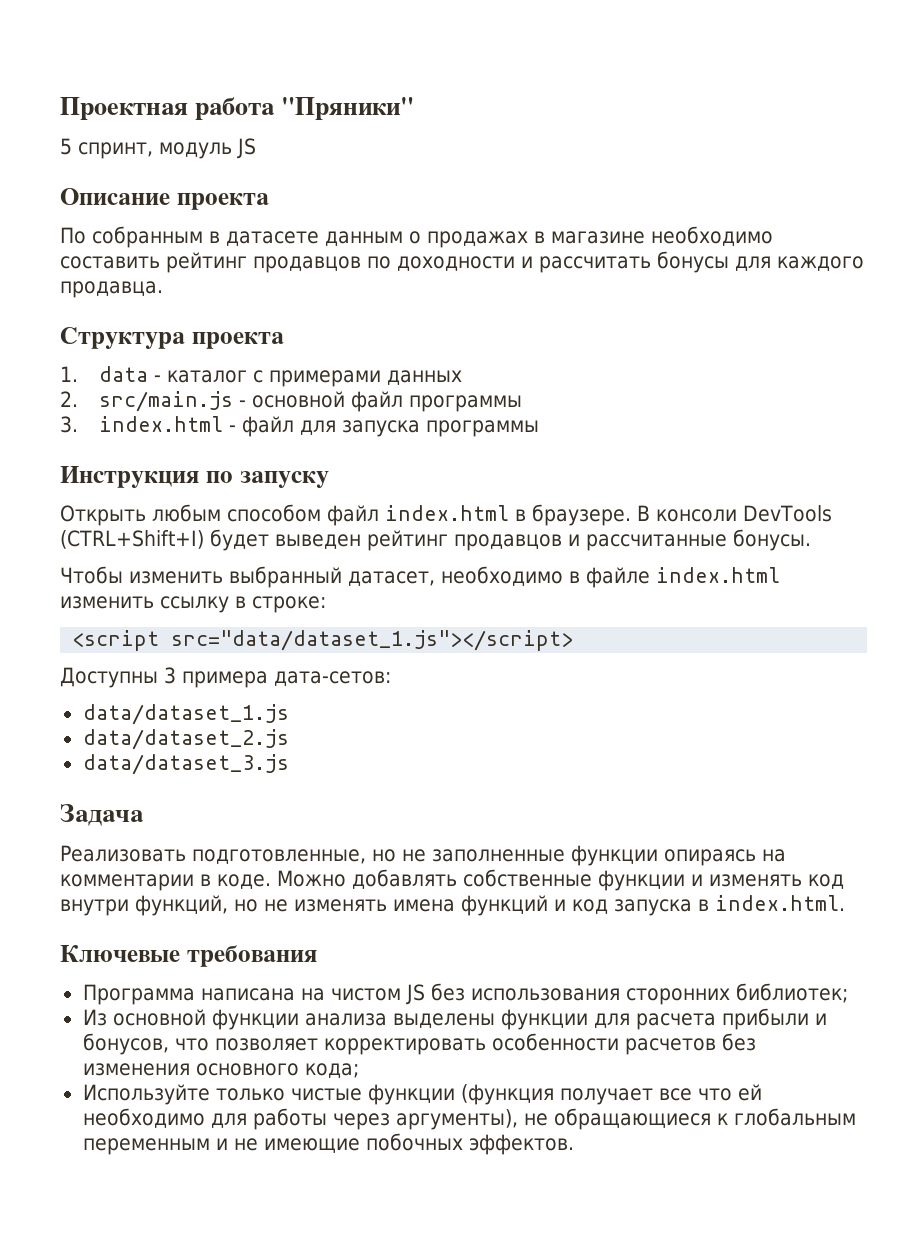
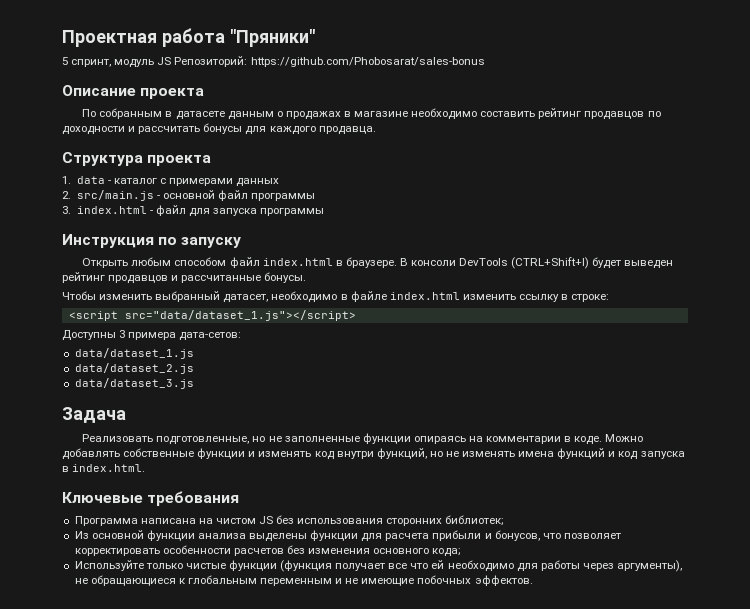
- 5 спринт, модуль JS
+ 5 спринт, модуль JS Репозиторий: https://github.com/Phobosarat/sales-bonus

